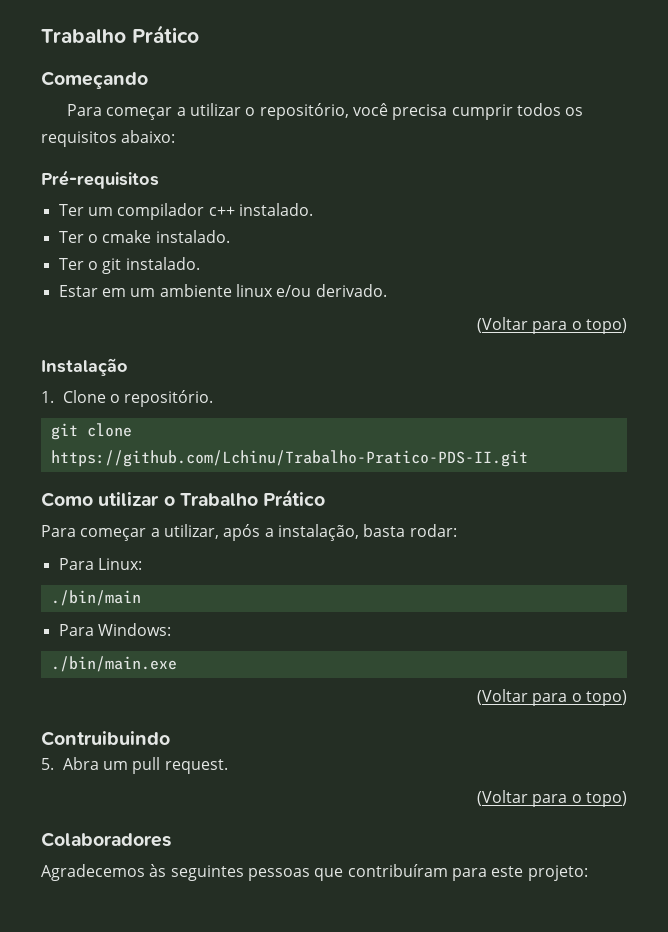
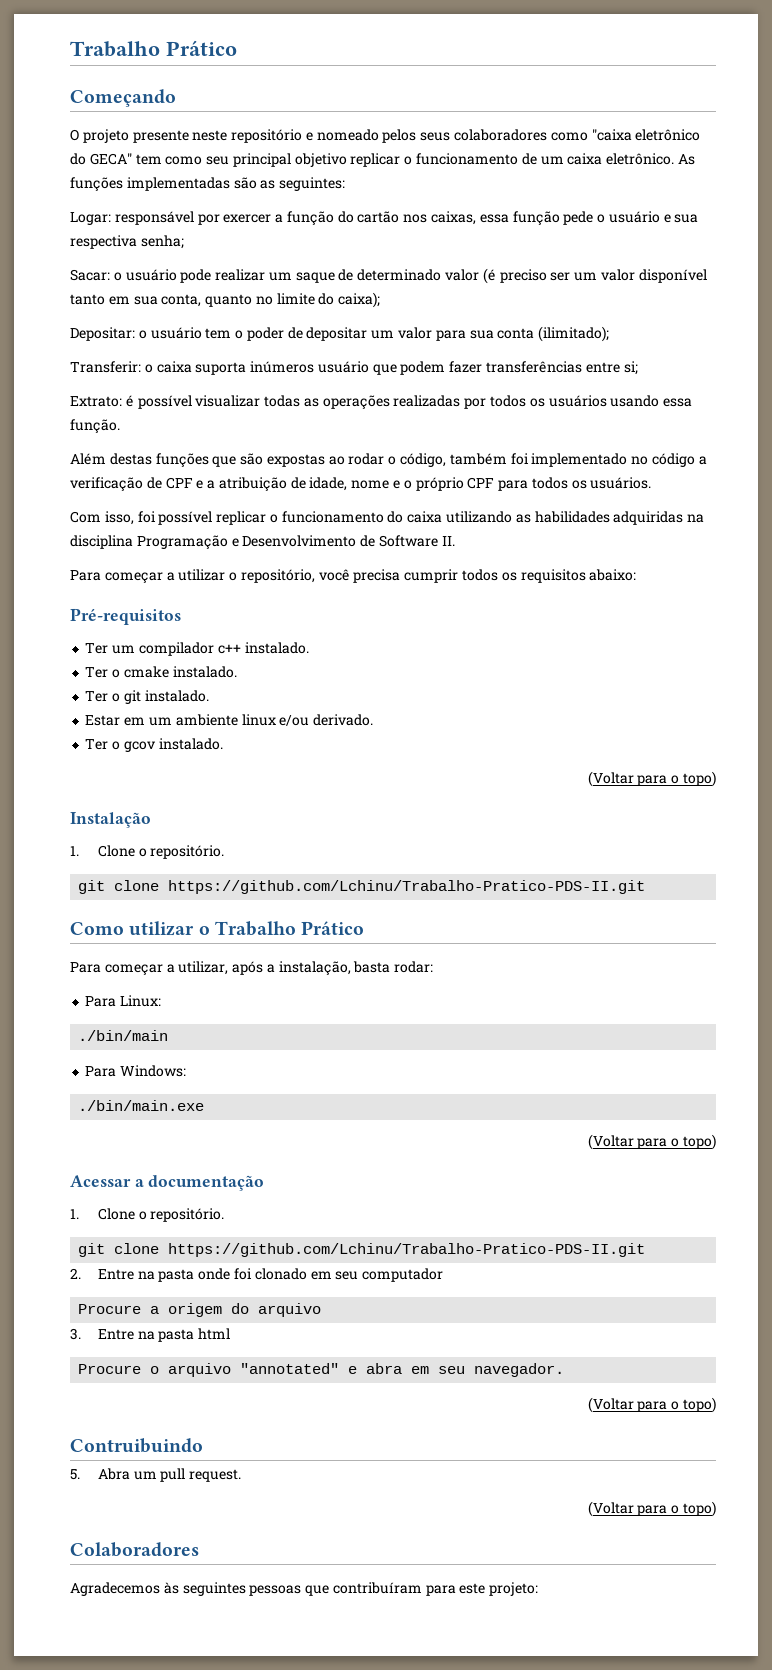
+ O projeto presente neste repositório e nomeado pelos seus colaboradores como "caixa eletrônico do GECA" tem como seu principal objetivo replicar o funcionamento de um caixa eletrônico. As funções implementadas são as seguintes:
+ Logar: responsável por exercer a função do cartão nos caixas, essa função pede o usuário e sua respectiva senha;
+ Sacar: o usuário pode realizar um saque de determinado valor (é preciso ser um valor disponível tanto em sua conta, quanto no limite do caixa);
+ Depositar: o usuário tem o poder de depositar um valor para sua conta (ilimitado);
+ Transferir: o caixa suporta inúmeros usuário que podem fazer transferências entre si;
+ Extrato: é possível visualizar todas as operações realizadas por todos os usuários usando essa função.
+ Além destas funções que são expostas ao rodar o código, também foi implementado no código a verificação de CPF e a atribuição de idade, nome e o próprio CPF para todos os usuários.
+ Com isso, foi possível replicar o funcionamento do caixa utilizando as habilidades adquiridas na disciplina Programação e Desenvolvimento de Software II.
+ Ter o gcov instalado.
+ Acessar a documentação
+ 1. Clone o repositório.
+ git clone https://github.com/Lchinu/Trabalho-Pratico-PDS-II.git
+ 2. Entre na pasta onde foi clonado em seu computador
+ Procure a origem do arquivo
+ 3. Entre na pasta html
+ Procure o arquivo "annotated" e abra em seu navegador.
+ (Voltar para o topo)

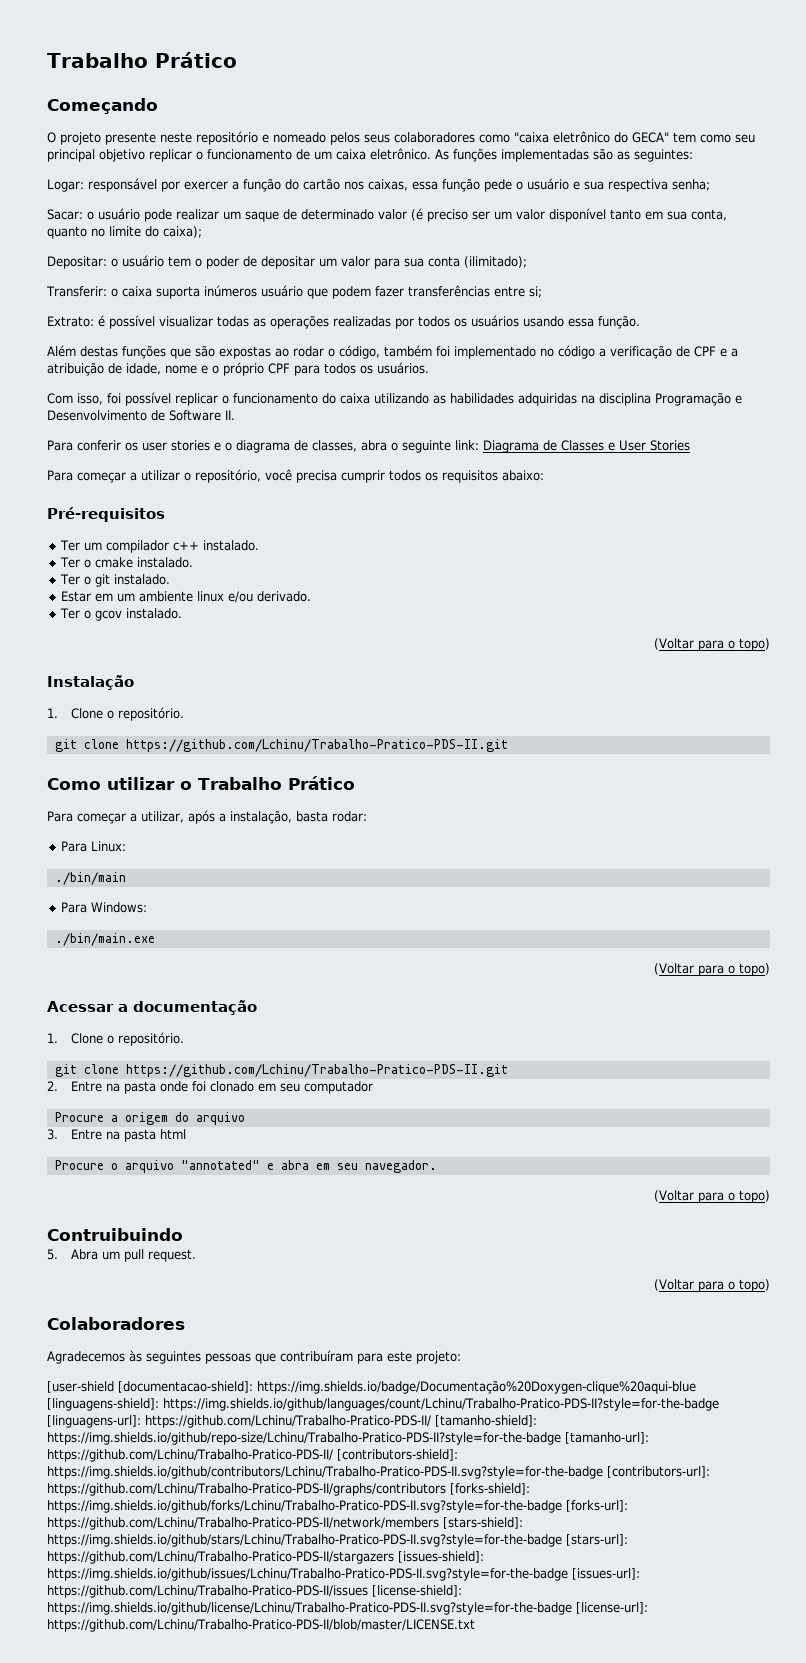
+ Para conferir os user stories e o diagrama de classes, abra o seguinte link: Diagrama de Classes e User Stories
+ [user-shield [documentacao-shield]: https://img.shields.io/badge/Documentação%20Doxygen-clique%20aqui-blue [linguagens-shield]: https://img.shields.io/github/languages/count/Lchinu/Trabalho-Pratico-PDS-II?style=for-the-badge [linguagens-url]: https://github.com/Lchinu/Trabalho-Pratico-PDS-II/ [tamanho-shield]: https://img.shields.io/github/repo-size/Lchinu/Trabalho-Pratico-PDS-II?style=for-the-badge [tamanho-url]: https://github.com/Lchinu/Trabalho-Pratico-PDS-II/ [contributors-shield]: https://img.shields.io/github/contributors/Lchinu/Trabalho-Pratico-PDS-II.svg?style=for-the-badge [contributors-url]: https://github.com/Lchinu/Trabalho-Pratico-PDS-II/graphs/contributors [forks-shield]: https://img.shields.io/github/forks/Lchinu/Trabalho-Pratico-PDS-II.svg?style=for-the-badge [forks-url]: https://github.com/Lchinu/Trabalho-Pratico-PDS-II/network/members [stars-shield]: https://img.shields.io/github/stars/Lchinu/Trabalho-Pratico-PDS-II.svg?style=for-the-badge [stars-url]: https://github.com/Lchinu/Trabalho-Pratico-PDS-II/stargazers [issues-shield]: https://img.shields.io/github/issues/Lchinu/Trabalho-Pratico-PDS-II.svg?style=for-the-badge [issues-url]: https://github.com/Lchinu/Trabalho-Pratico-PDS-II/issues [license-shield]: https://img.shields.io/github/license/Lchinu/Trabalho-Pratico-PDS-II.svg?style=for-the-badge [license-url]: https://github.com/Lchinu/Trabalho-Pratico-PDS-II/blob/master/LICENSE.txt

